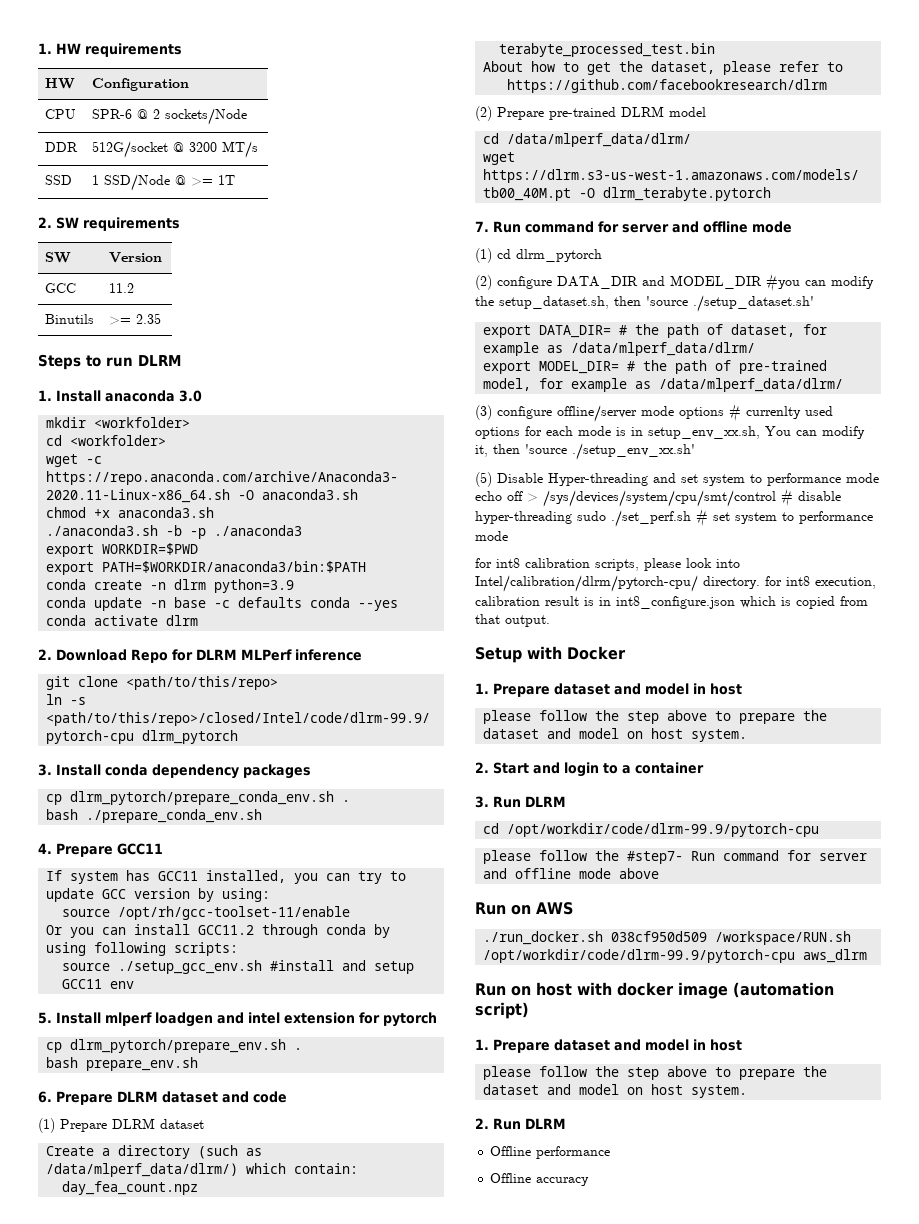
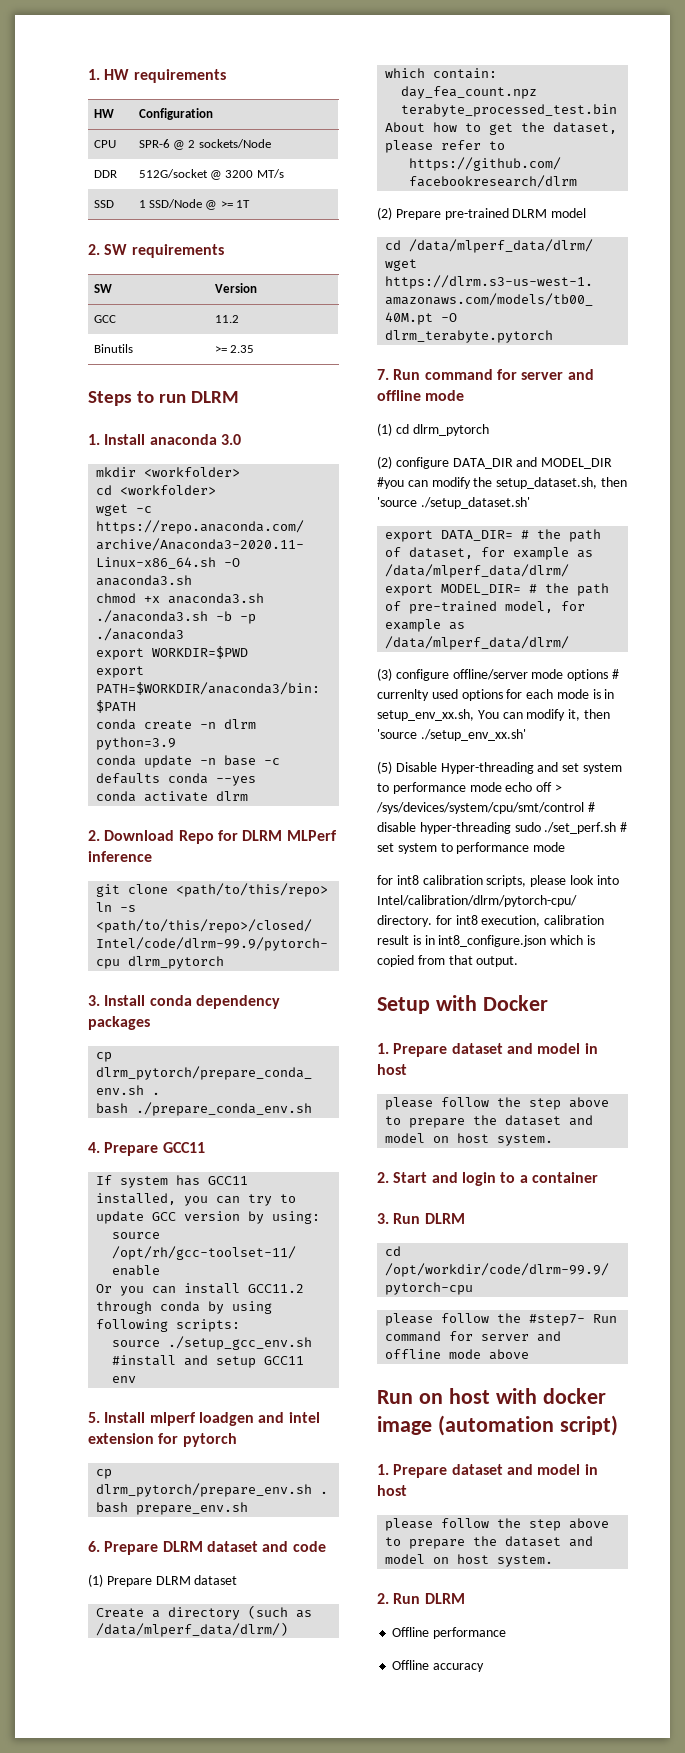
- Run on AWS
- ./run_docker.sh 038cf950d509 /workspace/RUN.sh /opt/workdir/code/dlrm-99.9/pytorch-cpu aws_dlrm

